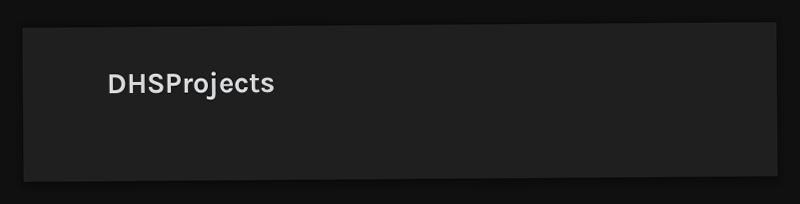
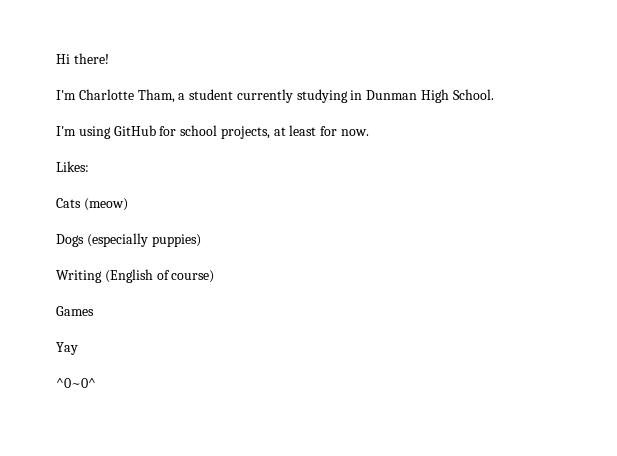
- DHSProjects
+ Hi there!
+ I'm Charlotte Tham, a student currently studying in Dunman High School.
+ I'm using GitHub for school projects, at least for now.
+ Likes:
+ Cats (meow)
+ Dogs (especially puppies)
+ Writing (English of course)
+ Games
+ Yay
+ ^0~0^

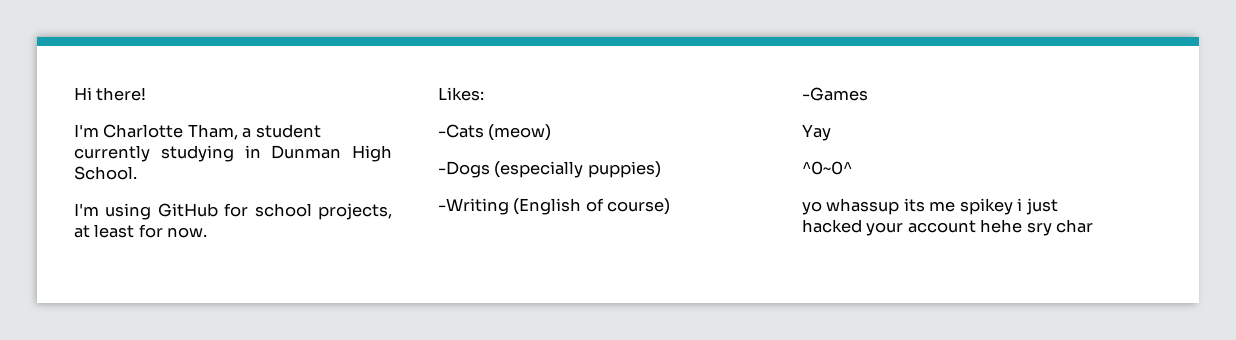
- Cats (meow)
+ -Cats (meow)
- Dogs (especially puppies)
+ -Dogs (especially puppies)
- Writing (English of course)
+ -Writing (English of course)
- Games
+ -Games
+ yo whassup its me spikey i just hacked your account hehe sry char

